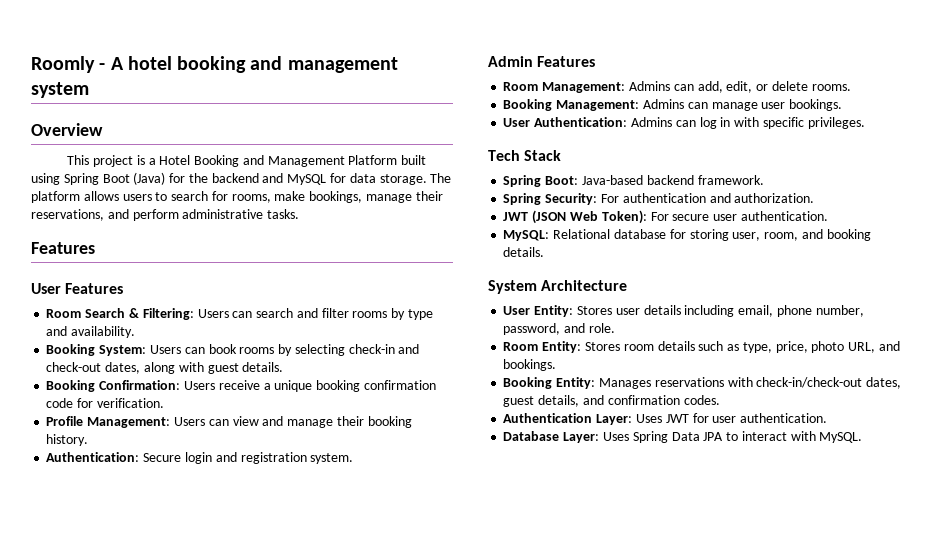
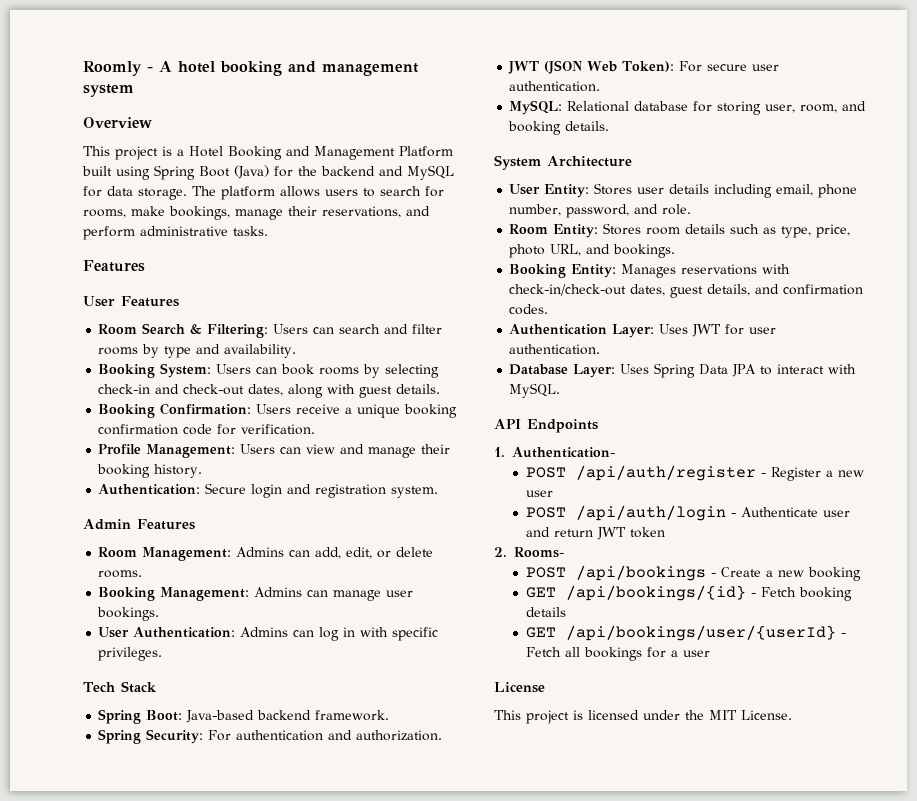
+ API Endpoints
+ 1. Authentication-
+ POST /api/auth/register - Register a new user
+ POST /api/auth/login - Authenticate user and return JWT token
+ 2. Rooms-
+ POST /api/bookings - Create a new booking
+ GET /api/bookings/{id} - Fetch booking details
+ GET /api/bookings/user/{userId} - Fetch all bookings for a user
+ License
+ This project is licensed under the MIT License.

